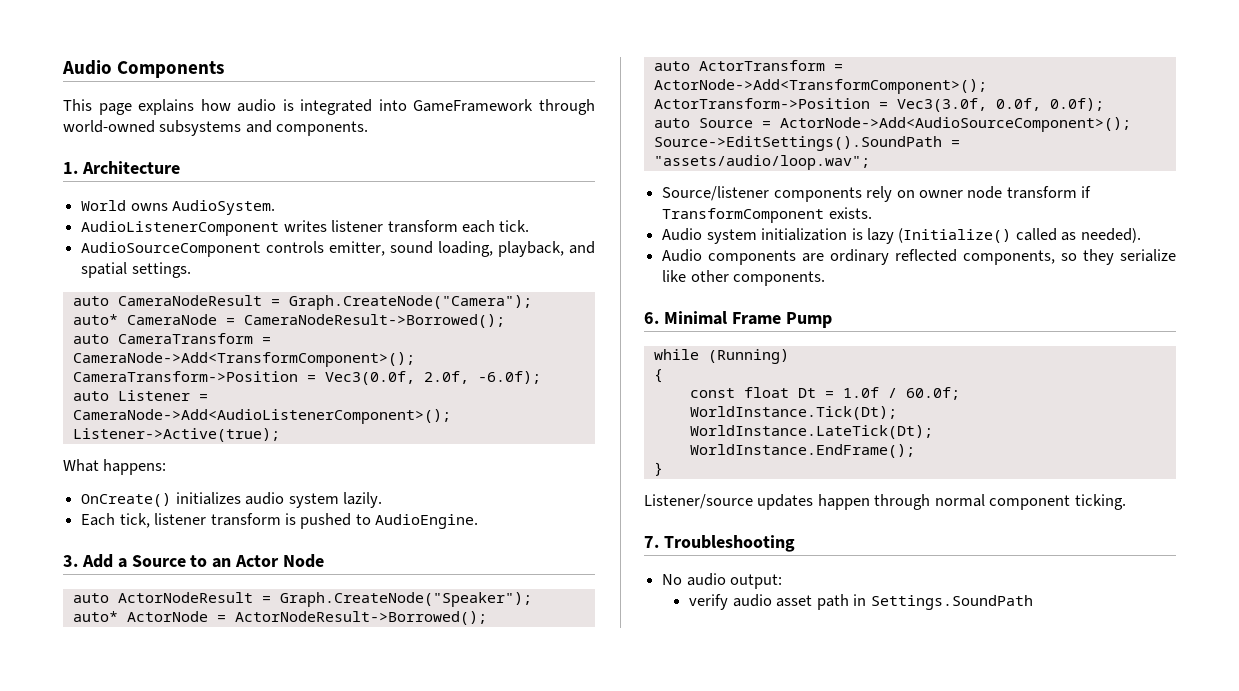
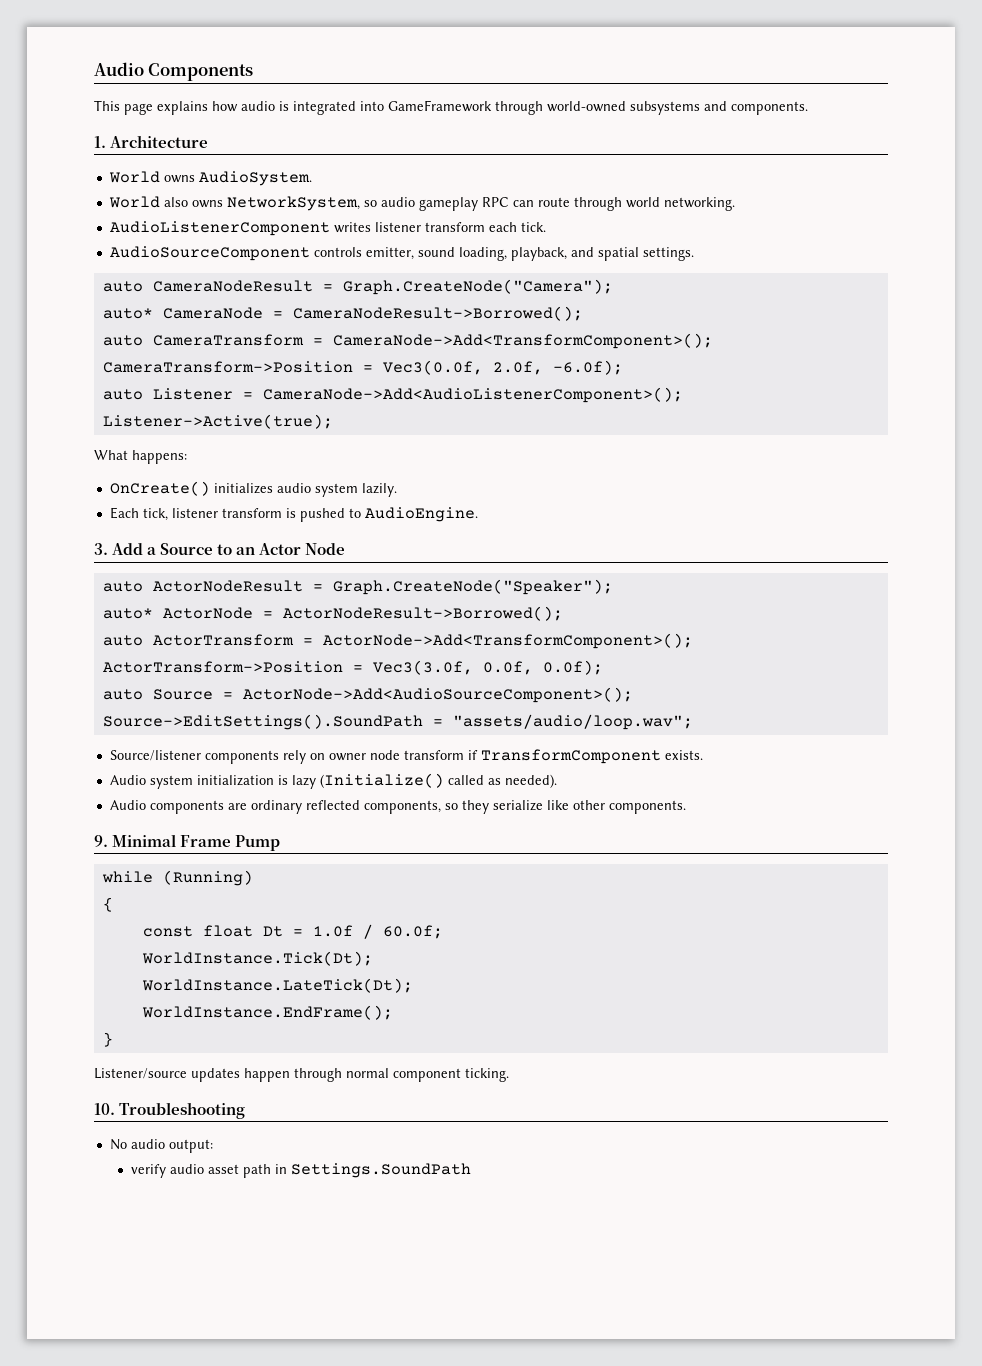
+ World also owns NetworkSystem, so audio gameplay RPC can route through world networking.
- 6. Minimal Frame Pump
+ 9. Minimal Frame Pump
- 7. Troubleshooting
+ 10. Troubleshooting

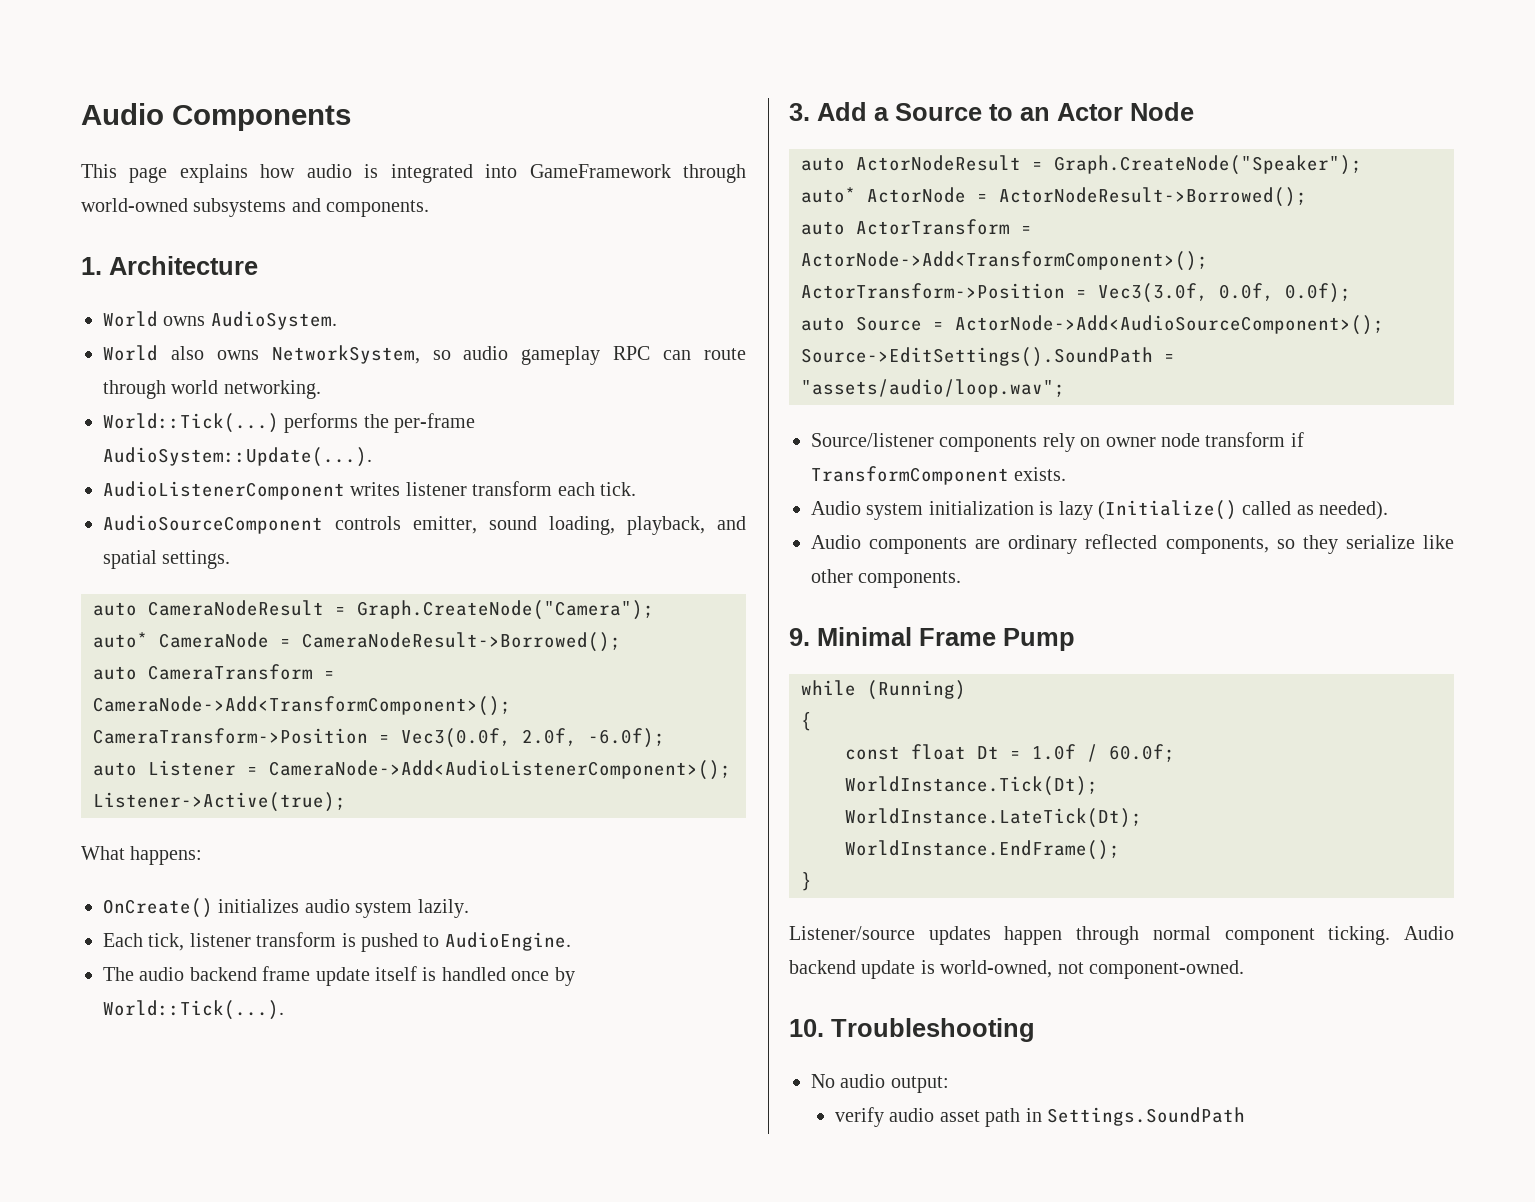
+ World::Tick(...) performs the per-frame AudioSystem::Update(...).
+ The audio backend frame update itself is handled once by World::Tick(...).
+ Audio backend update is world-owned, not component-owned.

